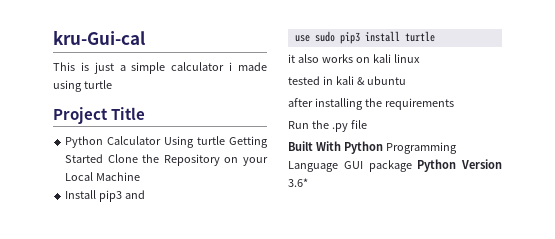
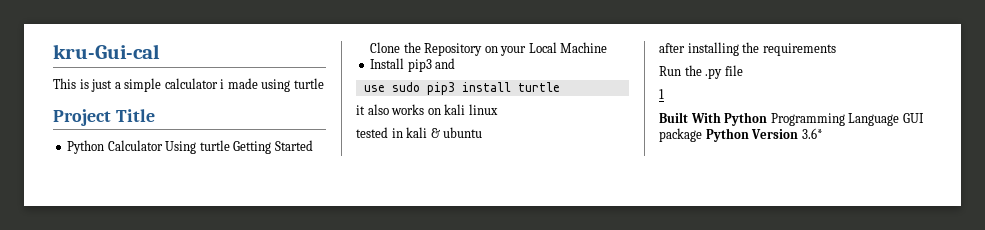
+ 1

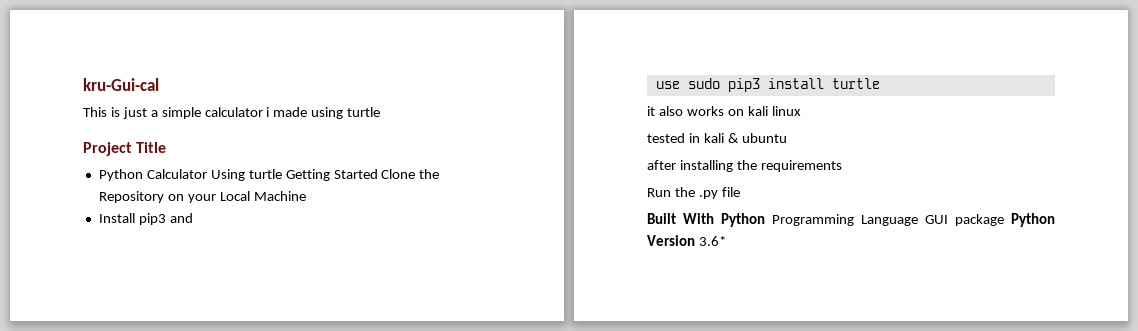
- 1

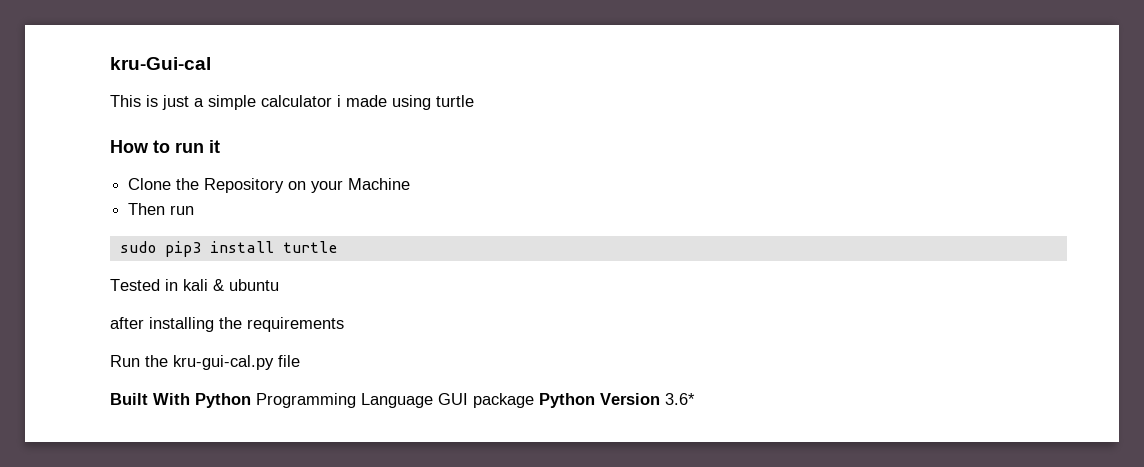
- Project Title
- Python Calculator Using turtle Getting Started Clone the Repository on your Local Machine
+ How to run it
+ Clone the Repository on your Machine
- Install pip3 and
- use sudo pip3 install turtle
+ Then run
+ sudo pip3 install turtle
- it also works on kali linux
- tested in kali & ubuntu
+ Tested in kali & ubuntu
- Run the .py file
+ Run the kru-gui-cal.py file

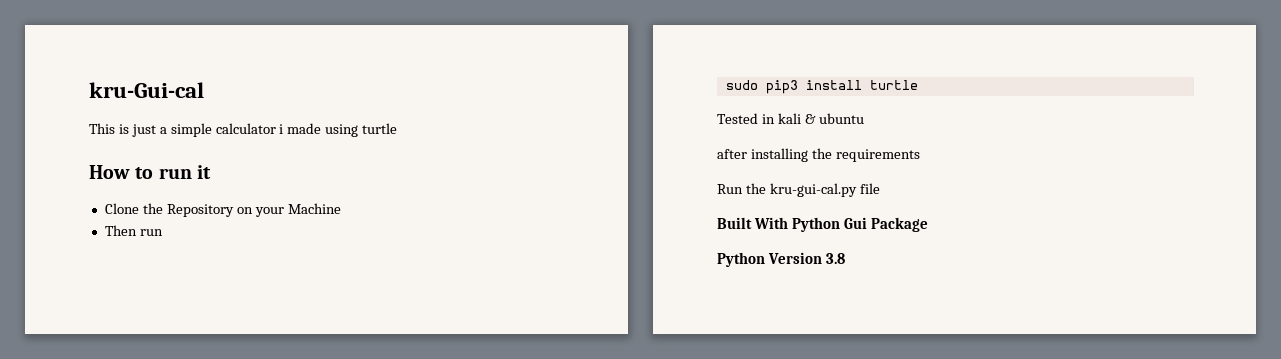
- Built With Python Programming Language GUI package Python Version 3.6*
+ Built With Python Gui Package
+ Python Version 3.8

